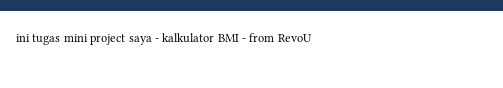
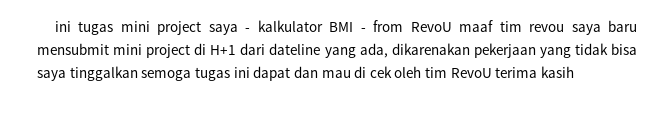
- ini tugas mini project saya - kalkulator BMI - from RevoU
+ ini tugas mini project saya - kalkulator BMI - from RevoU maaf tim revou saya baru mensubmit mini project di H+1 dari dateline yang ada, dikarenakan pekerjaan yang tidak bisa saya tinggalkan semoga tugas ini dapat dan mau di cek oleh tim RevoU terima kasih

